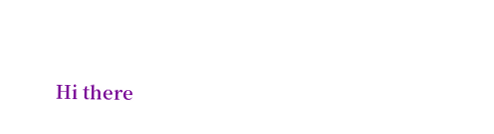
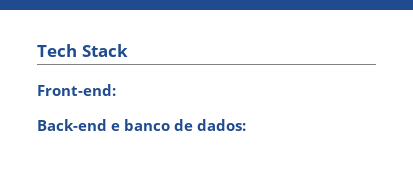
- Hi there
+ Tech Stack
+ Front-end:
+ Back-end e banco de dados:

